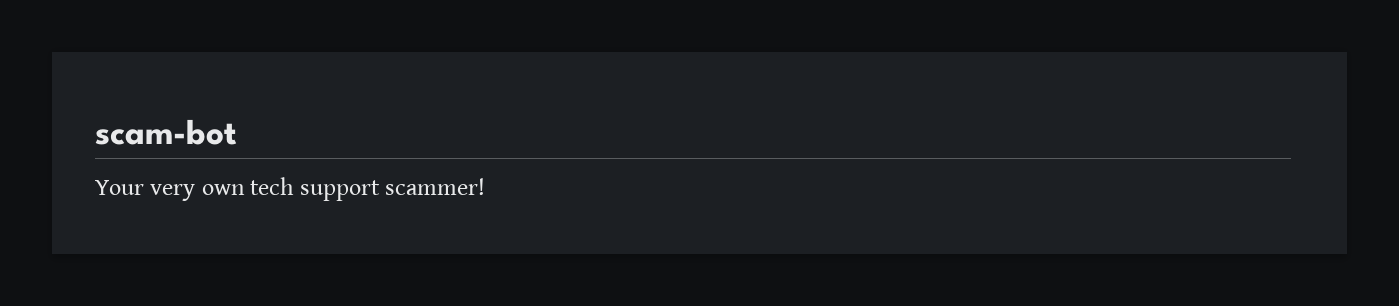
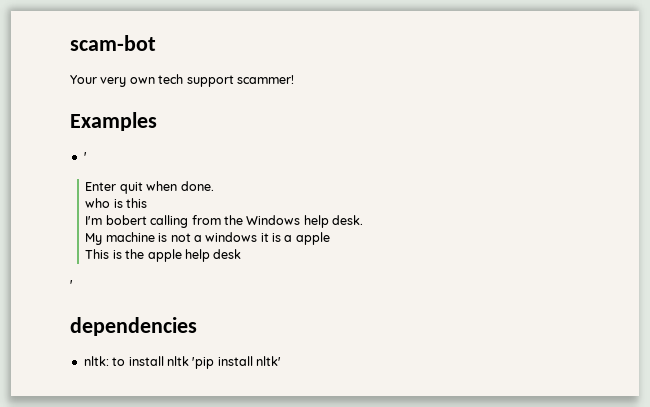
+ Examples
+ '
+ Enter quit when done.
+ who is this
+ I'm bobert calling from the Windows help desk.
+ My machine is not a windows it is a apple
+ This is the apple help desk
+ '
+ dependencies
+ nltk: to install nltk 'pip install nltk'

